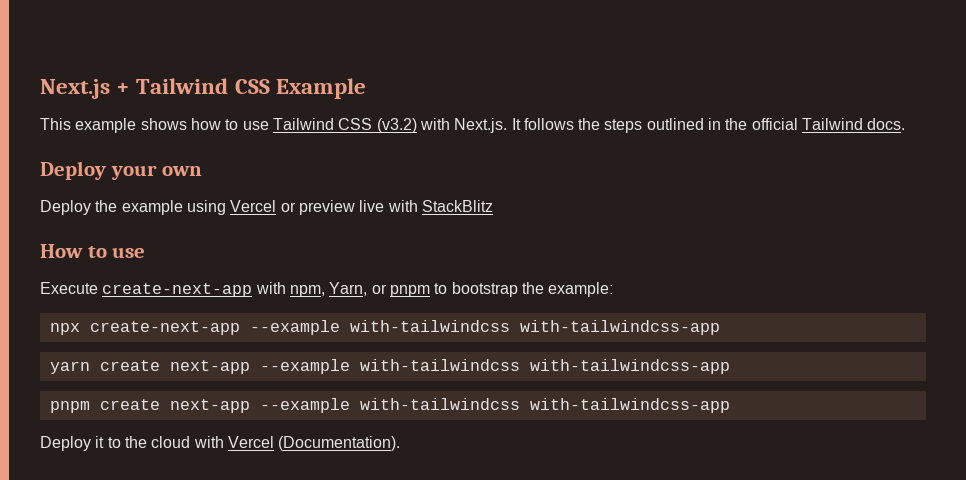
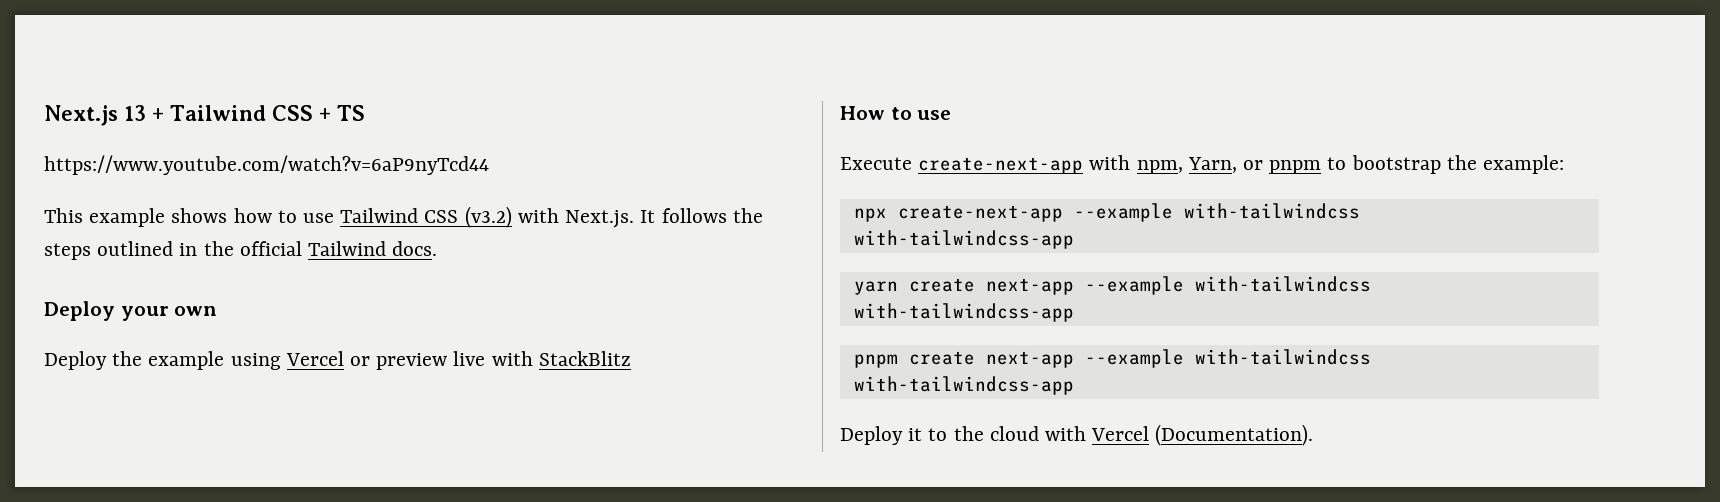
- Next.js + Tailwind CSS Example
+ Next.js 13 + Tailwind CSS + TS
+ https://www.youtube.com/watch?v=6aP9nyTcd44

